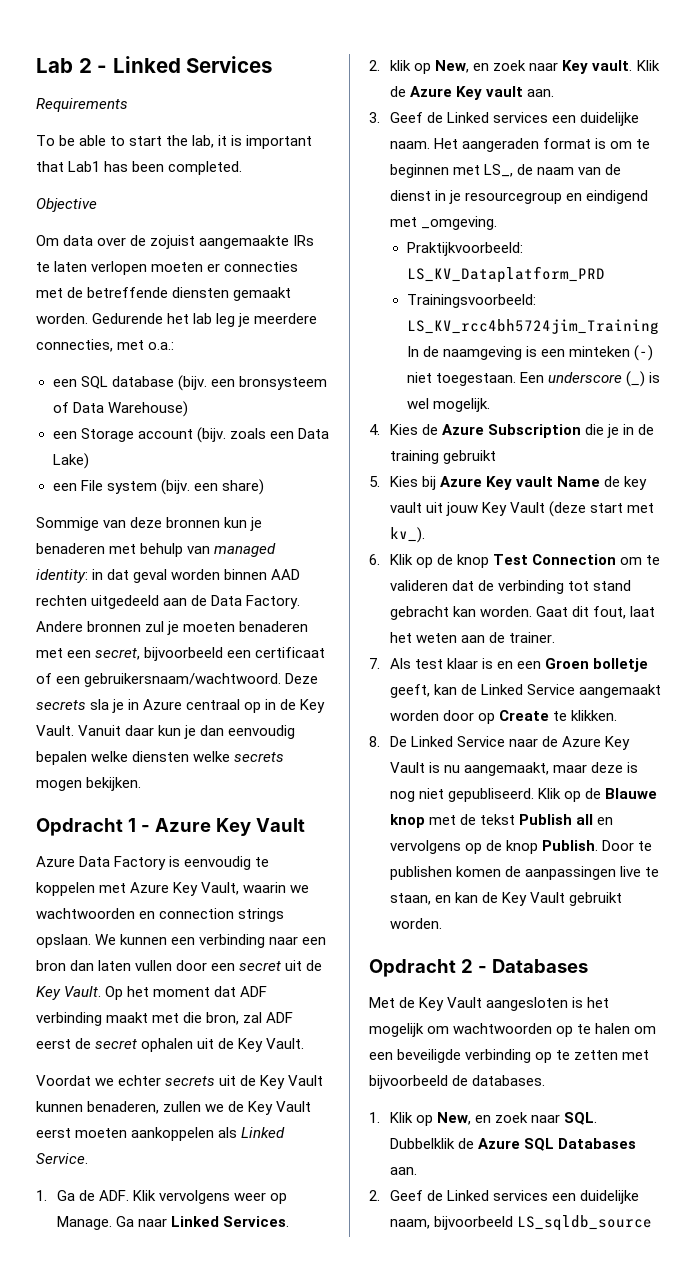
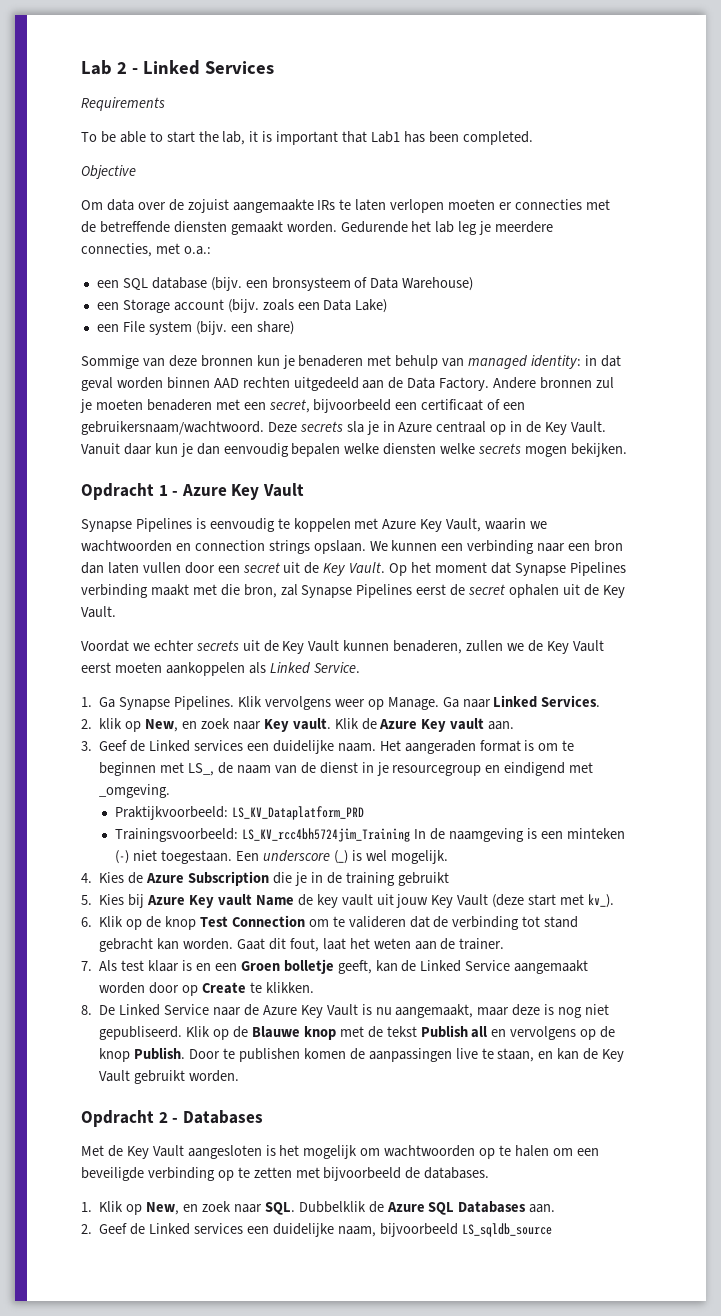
- Azure Data Factory is eenvoudig te koppelen met Azure Key Vault, waarin we wachtwoorden en connection strings opslaan.
+ Synapse Pipelines is eenvoudig te koppelen met Azure Key Vault, waarin we wachtwoorden en connection strings opslaan.
- Op het moment dat ADF verbinding maakt met die bron, zal ADF eerst de secret ophalen uit de Key Vault.
+ Op het moment dat Synapse Pipelines verbinding maakt met die bron, zal Synapse Pipelines eerst de secret ophalen uit de Key Vault.
- 1. Ga de ADF. Klik vervolgens weer op Manage.
+ 1. Ga Synapse Pipelines. Klik vervolgens weer op Manage.

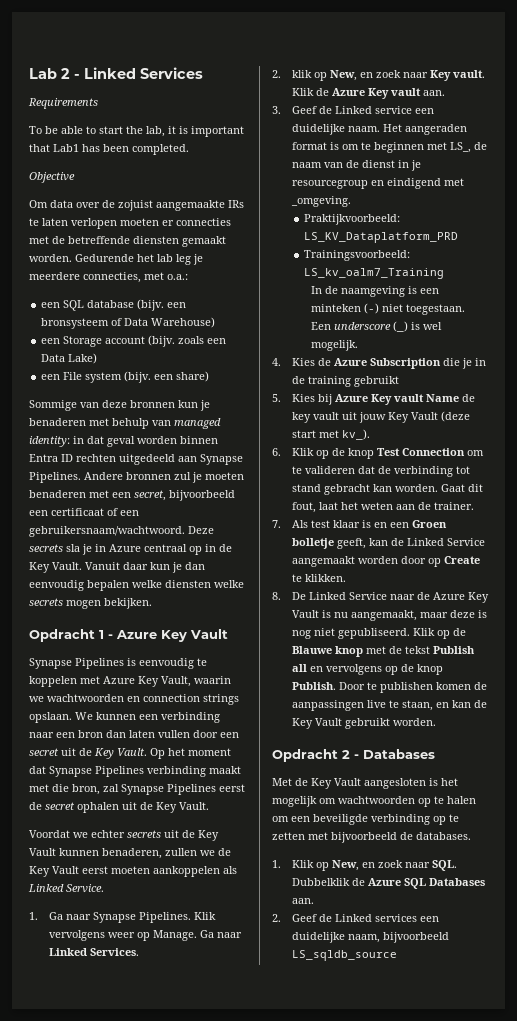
- Sommige van deze bronnen kun je benaderen met behulp van managed identity: in dat geval worden binnen AAD rechten uitgedeeld aan de Data Factory.
+ Sommige van deze bronnen kun je benaderen met behulp van managed identity: in dat geval worden binnen Entra ID rechten uitgedeeld aan Synapse Pipelines.
- 1. Ga Synapse Pipelines.
+ 1. Ga naar Synapse Pipelines.
- 3. Geef de Linked services een duidelijke naam.
+ 3. Geef de Linked service een duidelijke naam.
- Trainingsvoorbeeld: LS_KV_rcc4bh5724jim_Training In de naamgeving is een minteken (-) niet toegestaan.
+ Trainingsvoorbeeld: LS_kv_oalm7_Training
+ In de naamgeving is een minteken (-) niet toegestaan.

